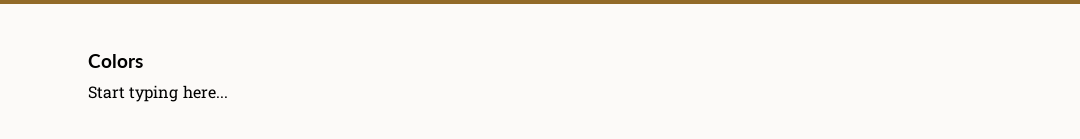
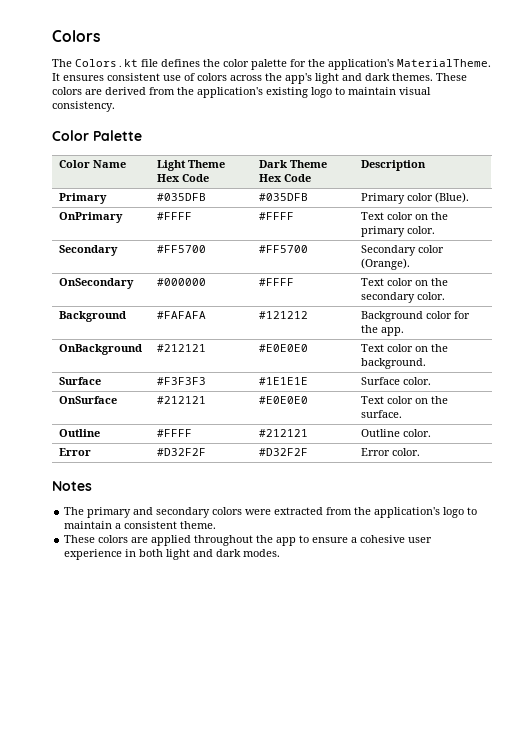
- Start typing here...
+ The Colors.kt file defines the color palette for the application's MaterialTheme. It ensures consistent use of colors across the app's light and dark themes. These colors are derived from the application's existing logo to maintain visual consistency.
+ Color Palette
+ Color Name | Light Theme Hex Code | Dark Theme Hex Code | Description
+ Primary | #035DFB | #035DFB | Primary color (Blue).
+ OnPrimary | #FFFF | #FFFF | Text color on the primary color.
+ Secondary | #FF5700 | #FF5700 | Secondary color (Orange).
+ OnSecondary | #000000 | #FFFF | Text color on the secondary color.
+ Background | #FAFAFA | #121212 | Background color for the app.
+ OnBackground | #212121 | #E0E0E0 | Text color on the background.
+ Surface | #F3F3F3 | #1E1E1E | Surface color.
+ OnSurface | #212121 | #E0E0E0 | Text color on the surface.
+ Outline | #FFFF | #212121 | Outline color.
+ Error | #D32F2F | #D32F2F | Error color.
+ Notes
+ The primary and secondary colors were extracted from the application's logo to maintain a consistent theme.
+ These colors are applied throughout the app to ensure a cohesive user experience in both light and dark modes.

